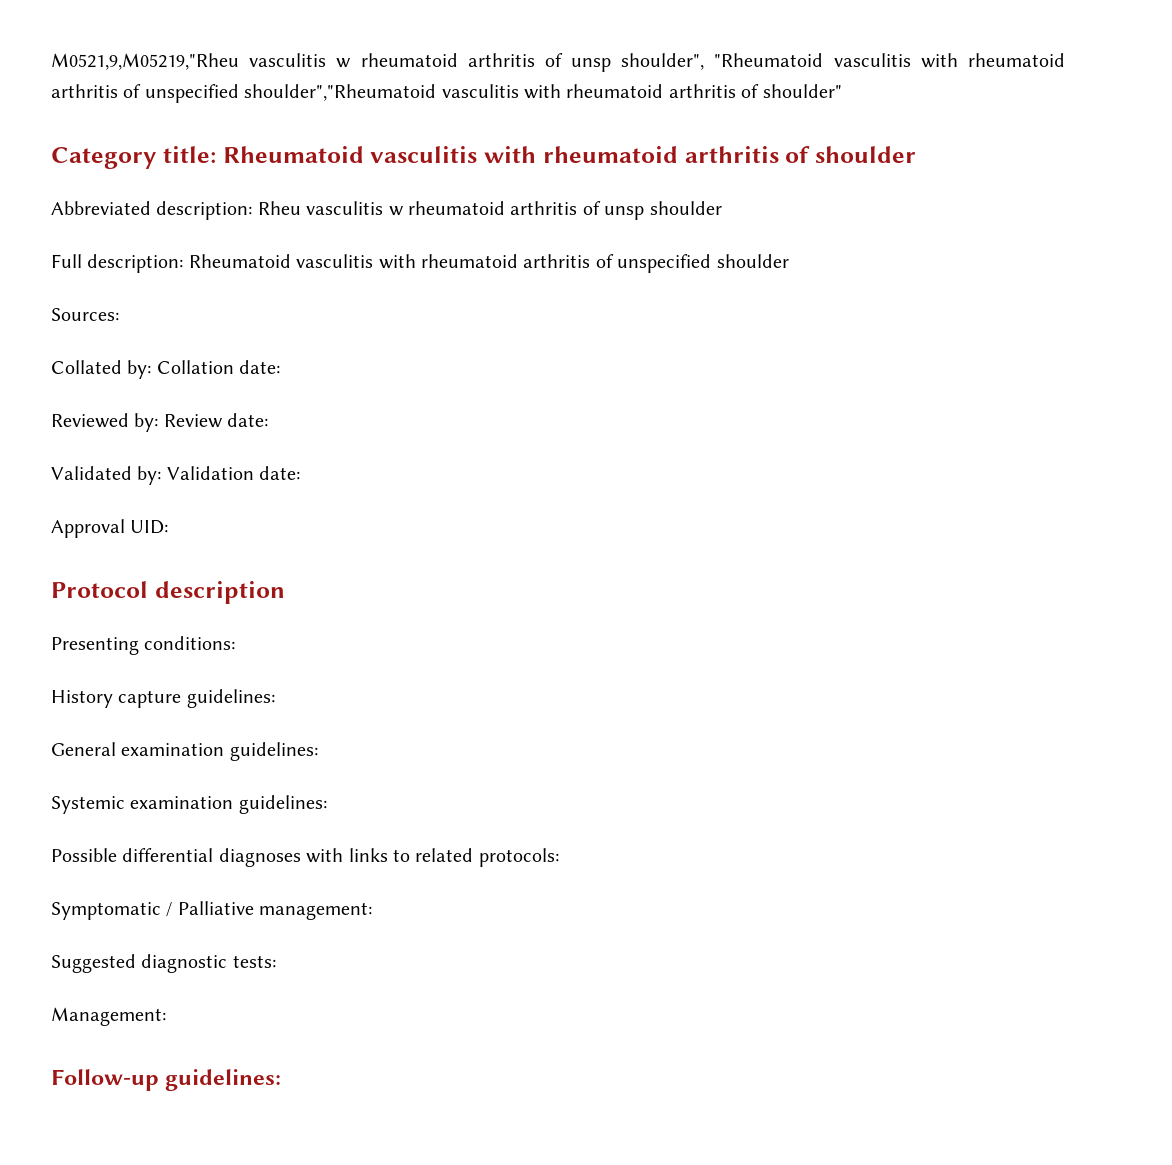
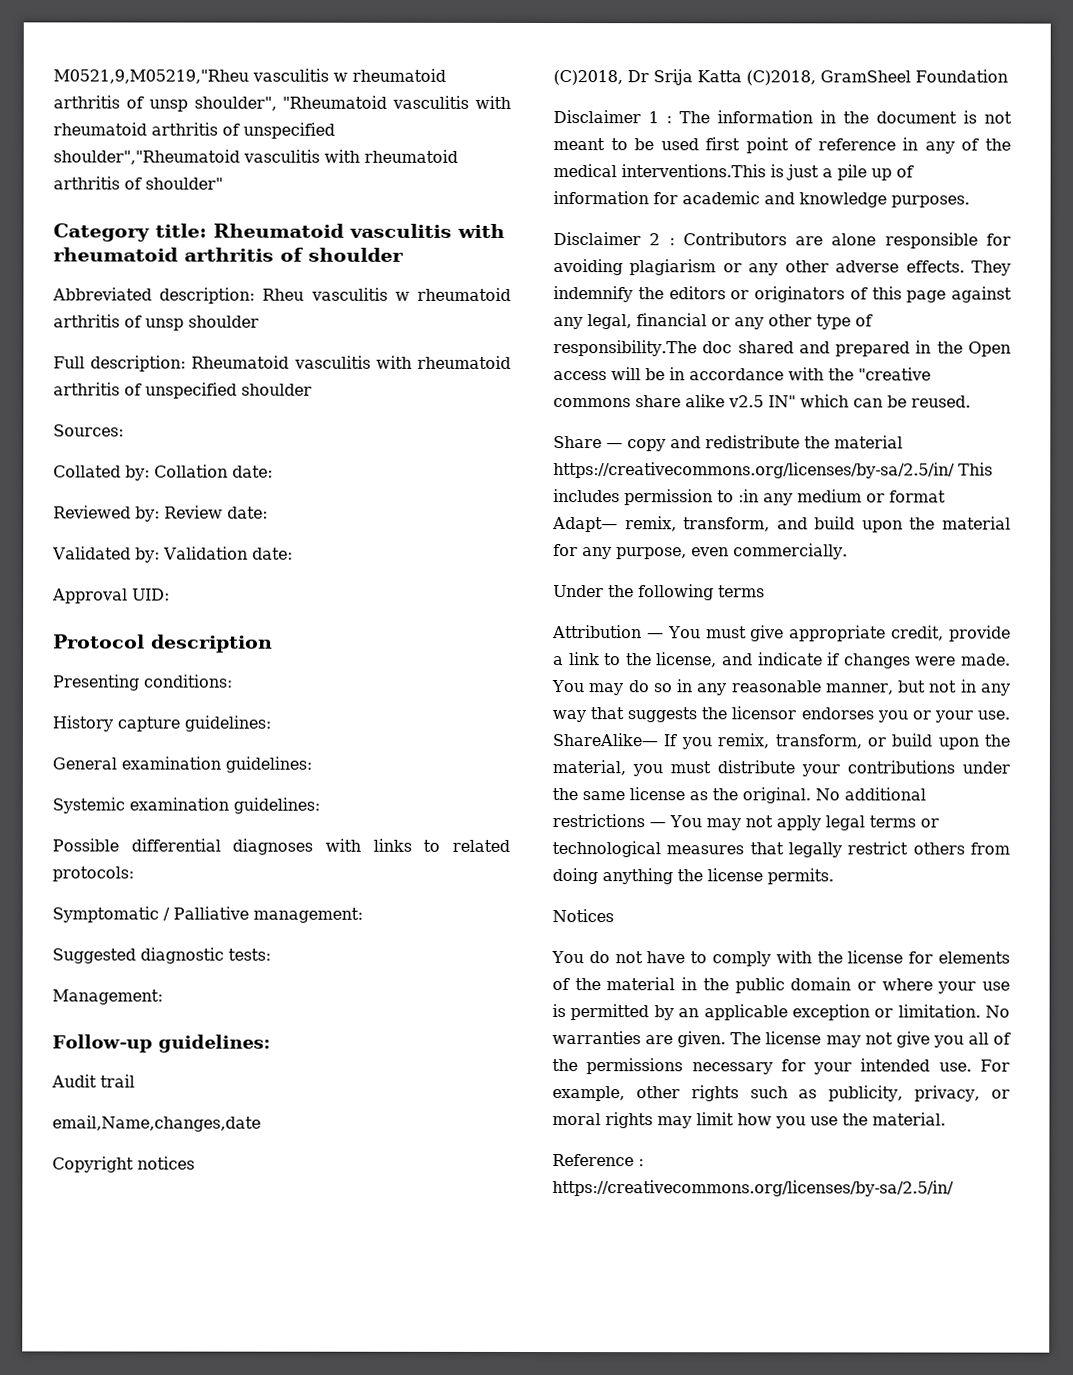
+ Audit trail
+ email,Name,changes,date
+ Copyright notices
+ (C)2018, Dr Srija Katta (C)2018, GramSheel Foundation
+ Disclaimer 1 : The information in the document is not meant to be used first point of reference in any of the medical interventions.This is just a pile up of information for academic and knowledge purposes.
+ Disclaimer 2 : Contributors are alone responsible for avoiding plagiarism or any other adverse effects. They indemnify the editors or originators of this page against any legal, financial or any other type of responsibility.The doc shared and prepared in the Open access will be in accordance with the "creative commons share alike v2.5 IN" which can be reused.
+ Share — copy and redistribute the material https://creativecommons.org/licenses/by-sa/2.5/in/ This includes permission to :in any medium or format Adapt— remix, transform, and build upon the material for any purpose, even commercially.
+ Under the following terms
+ Attribution — You must give appropriate credit, provide a link to the license, and indicate if changes were made. You may do so in any reasonable manner, but not in any way that suggests the licensor endorses you or your use. ShareAlike— If you remix, transform, or build upon the material, you must distribute your contributions under the same license as the original. No additional restrictions — You may not apply legal terms or technological measures that legally restrict others from doing anything the license permits.
+ Notices
+ You do not have to comply with the license for elements of the material in the public domain or where your use is permitted by an applicable exception or limitation. No warranties are given. The license may not give you all of the permissions necessary for your intended use. For example, other rights such as publicity, privacy, or moral rights may limit how you use the material.
+ Reference : https://creativecommons.org/licenses/by-sa/2.5/in/

